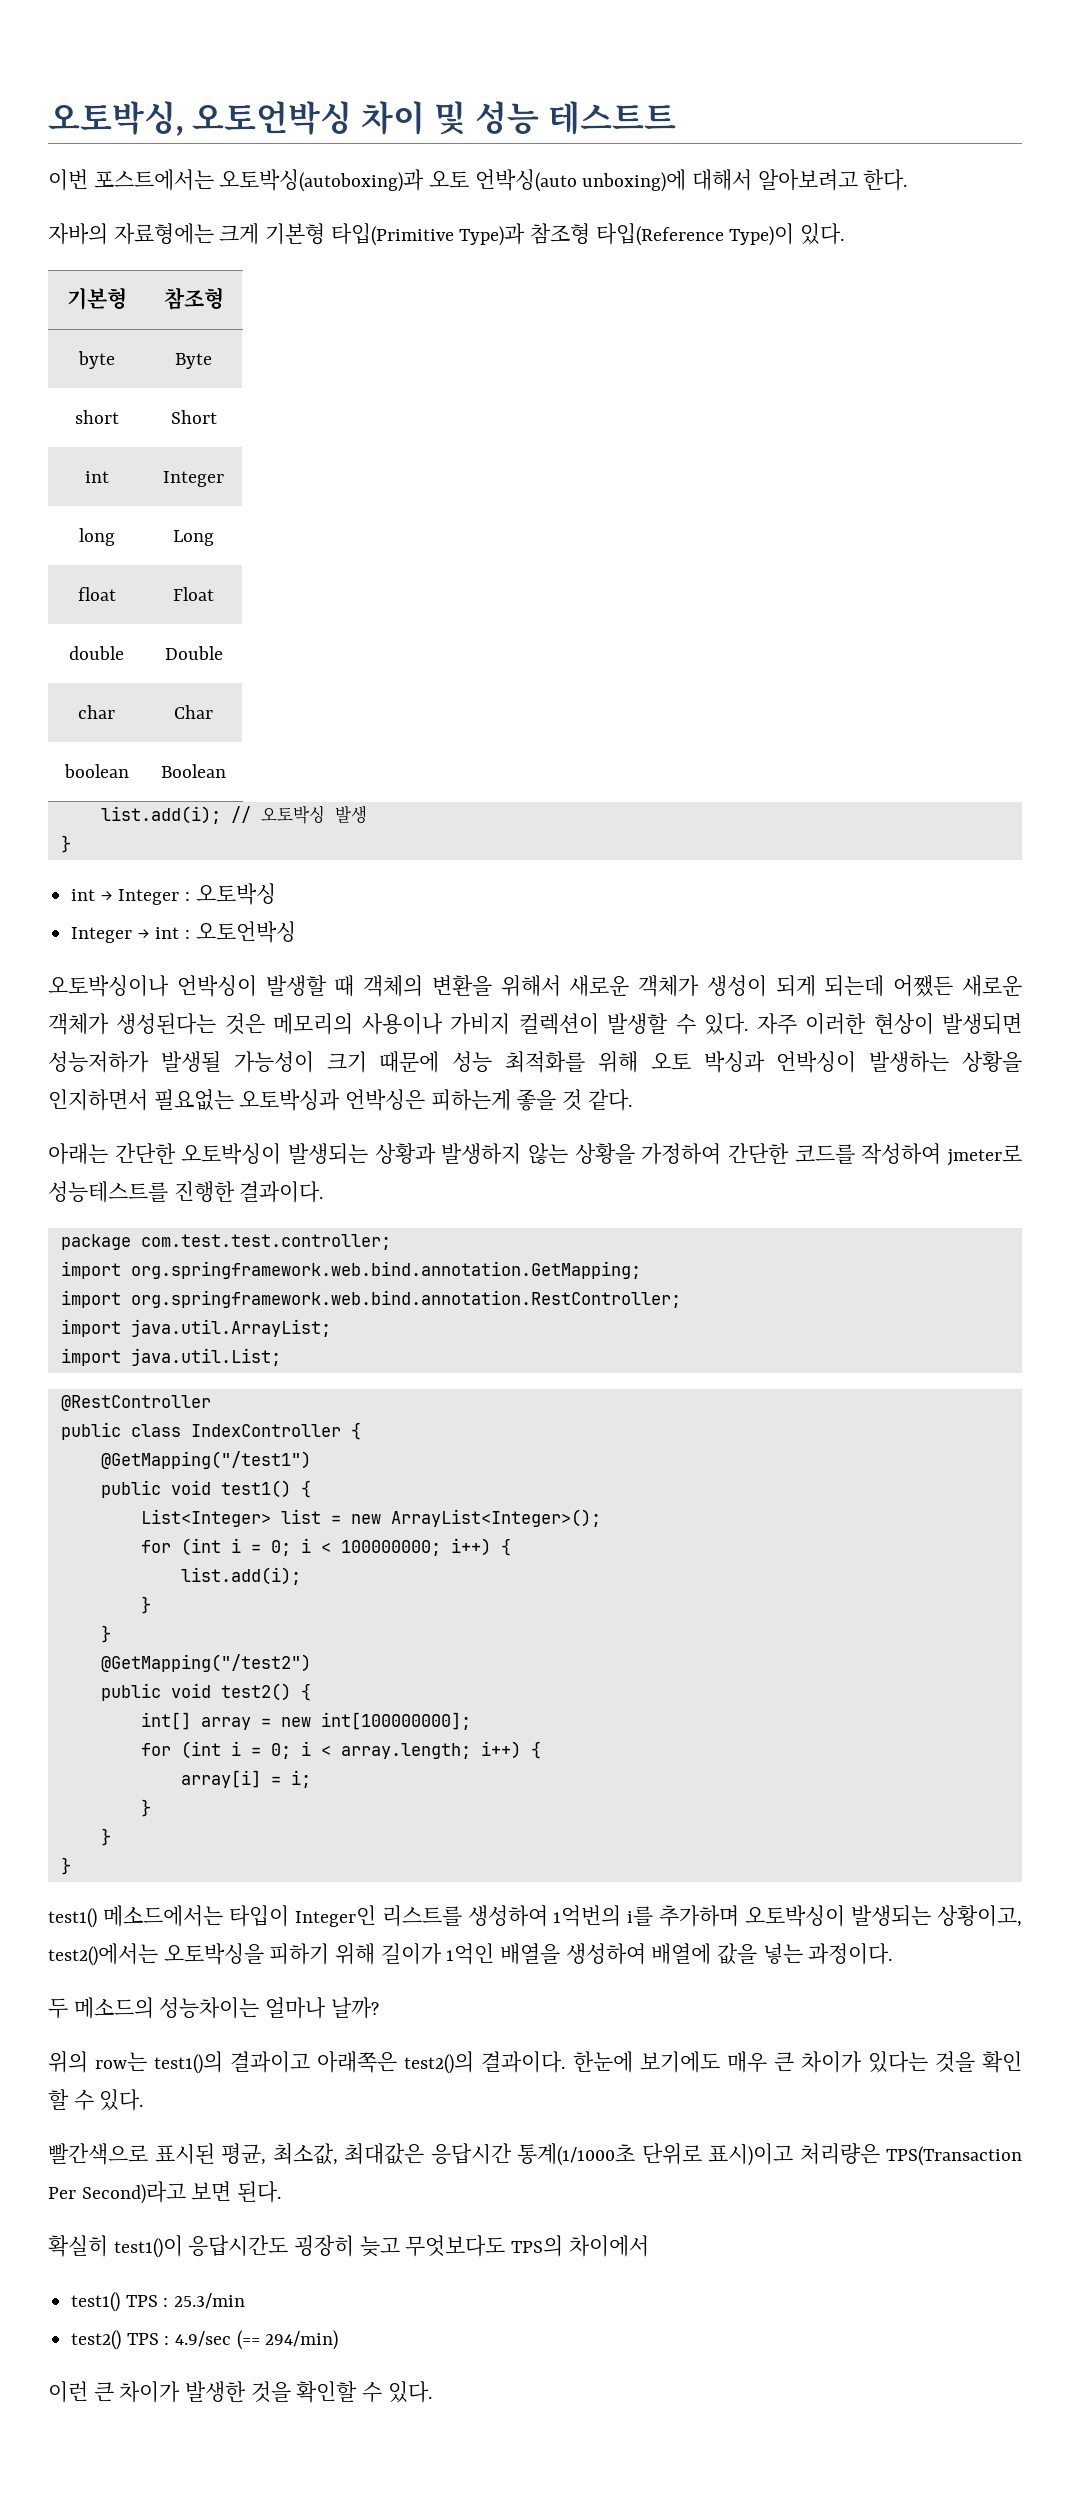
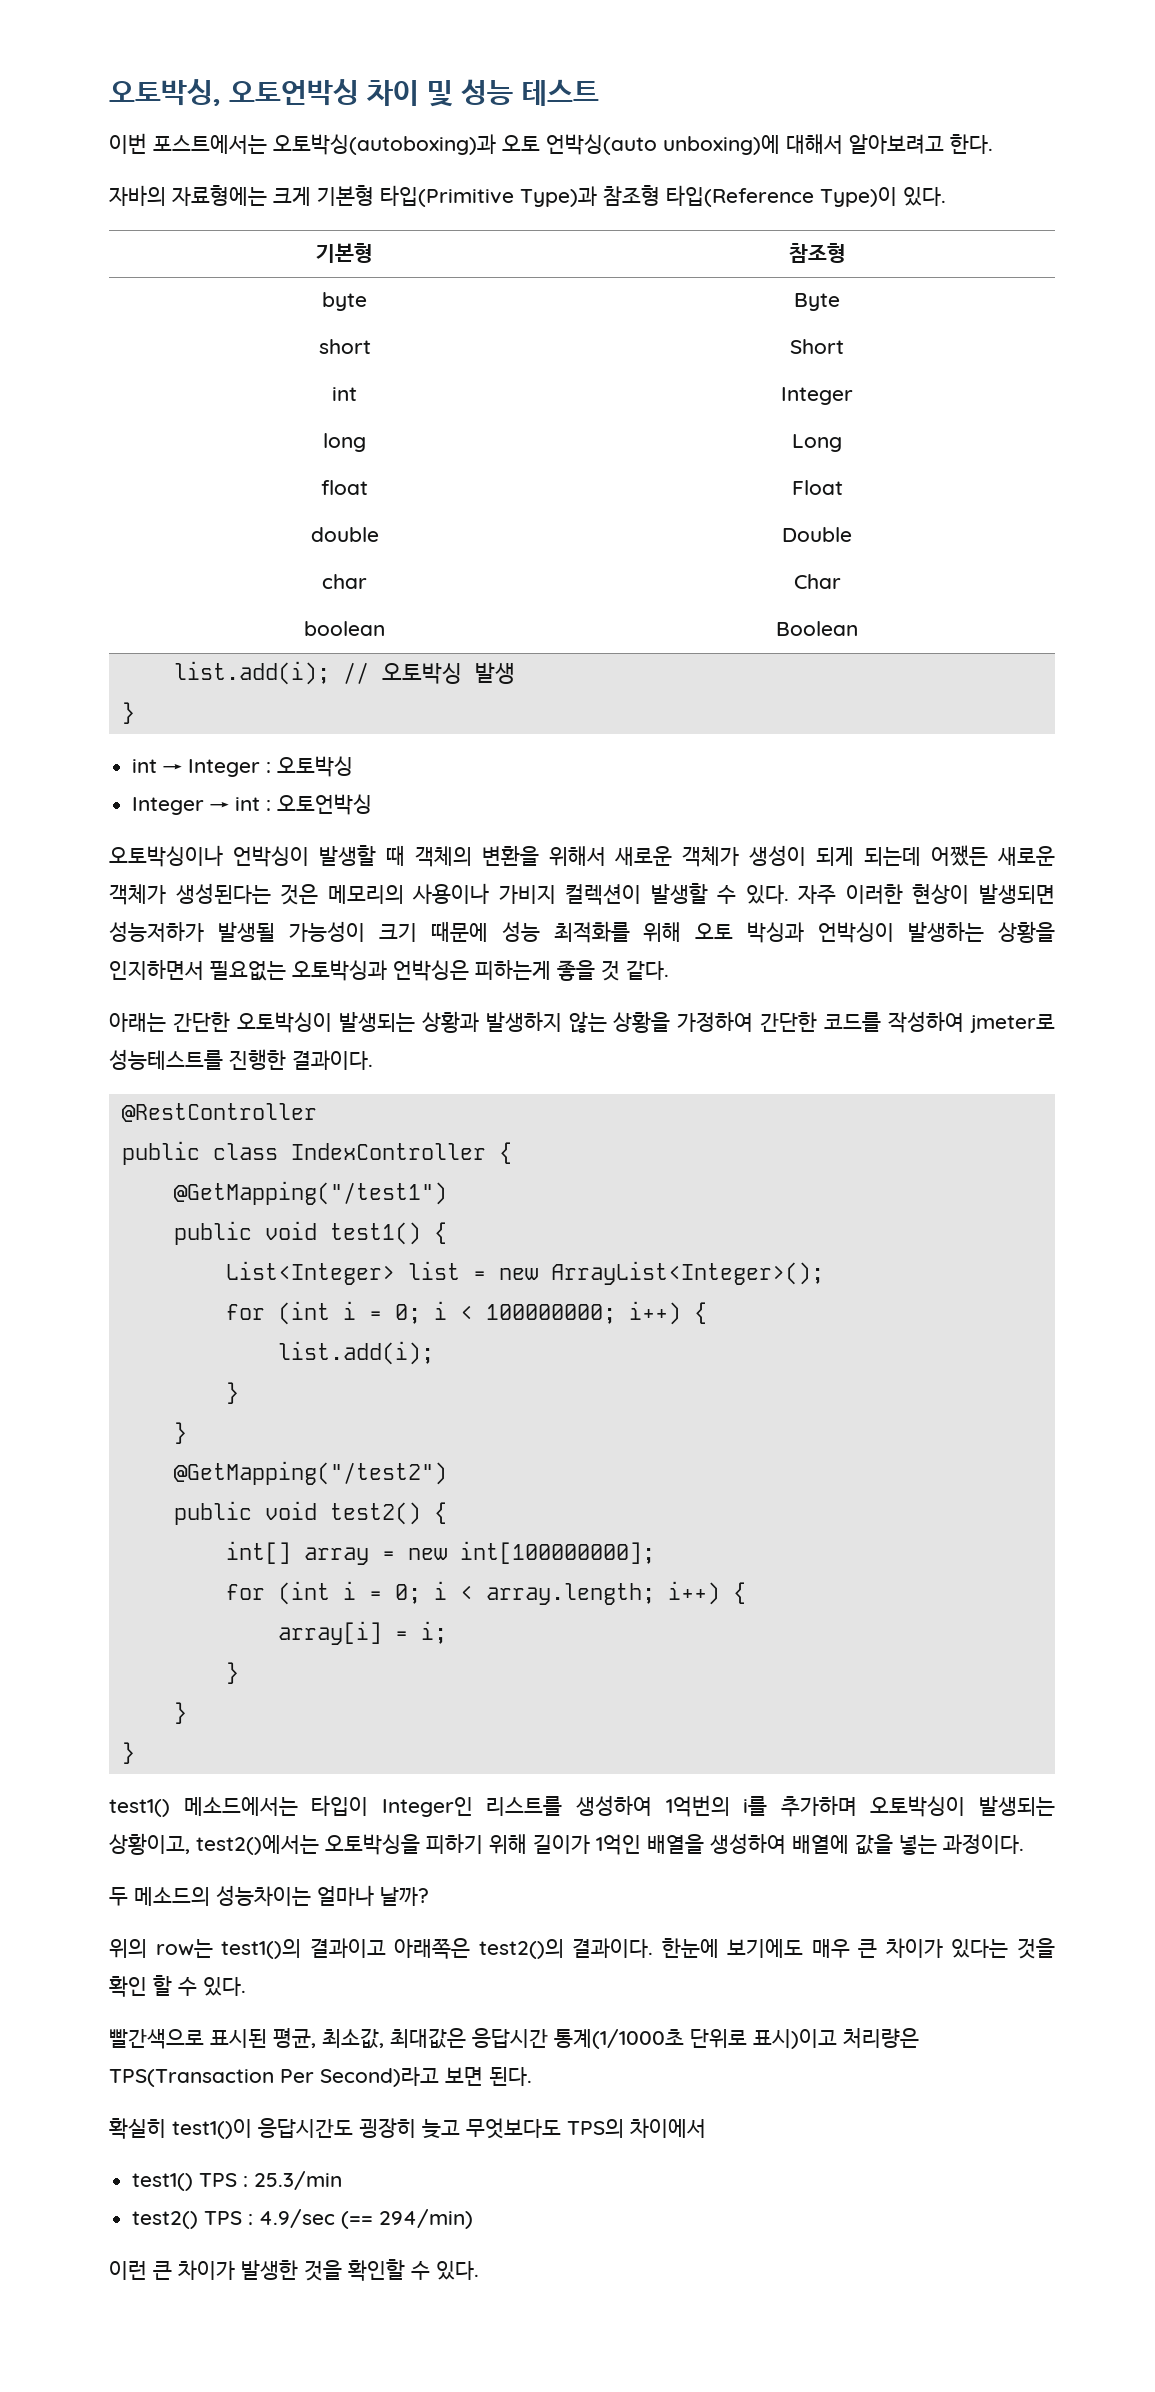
- 오토박싱, 오토언박싱 차이 및 성능 테스트트
+ 오토박싱, 오토언박싱 차이 및 성능 테스트
- package com.test.test.controller;
- import org.springframework.web.bind.annotation.GetMapping;
- import org.springframework.web.bind.annotation.RestController;
- import java.util.ArrayList;
- import java.util.List;

